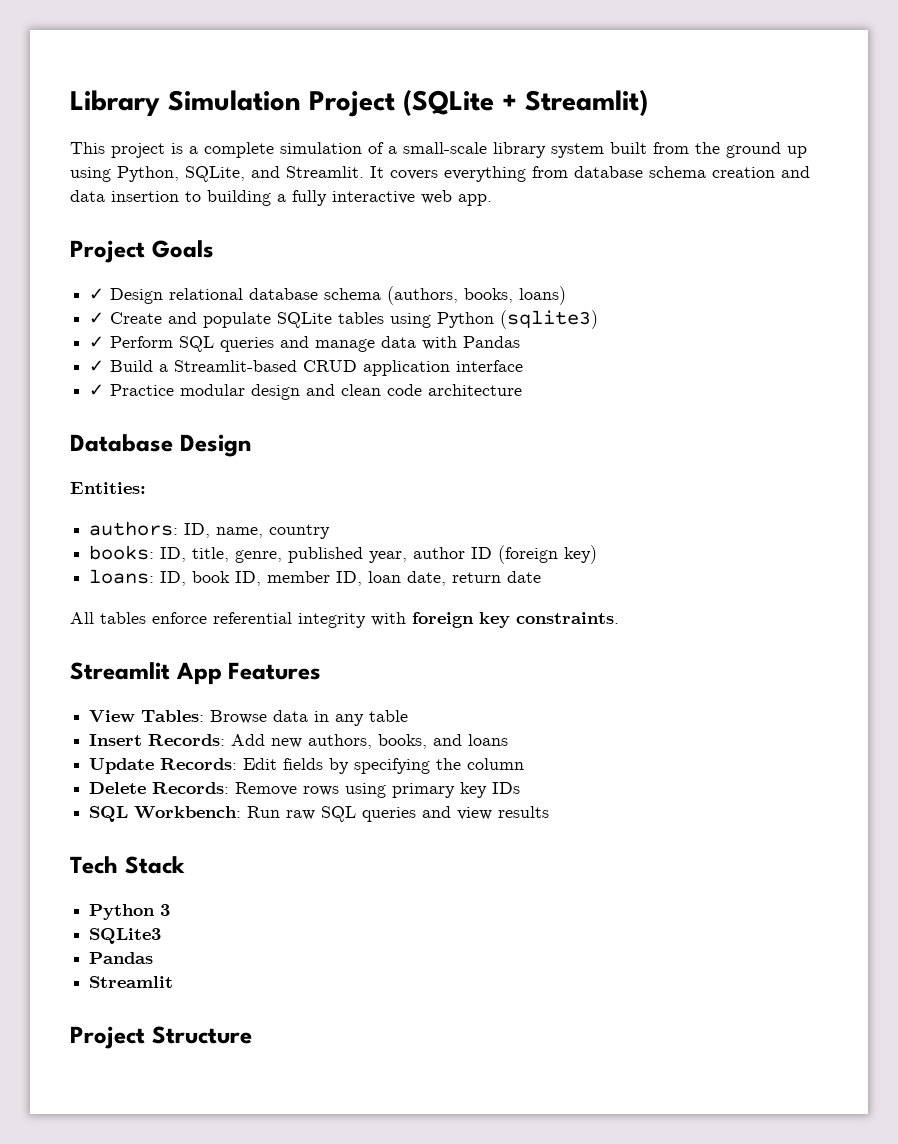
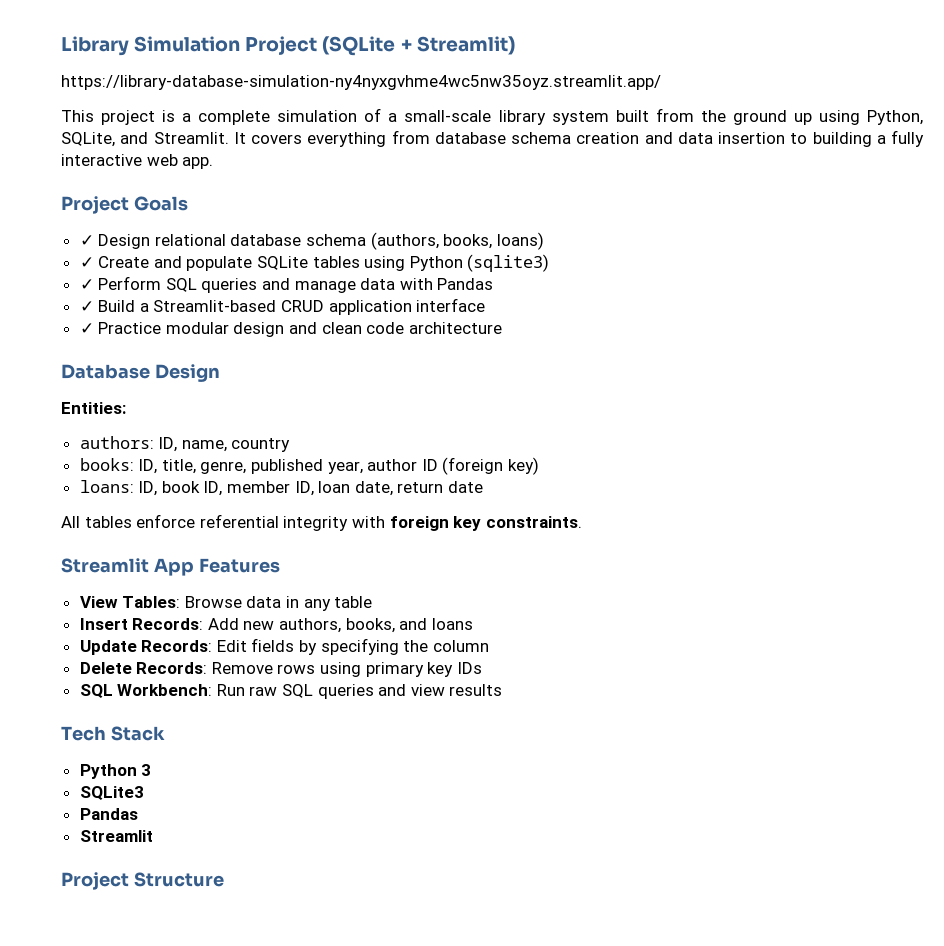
+ https://library-database-simulation-ny4nyxgvhme4wc5nw35oyz.streamlit.app/

